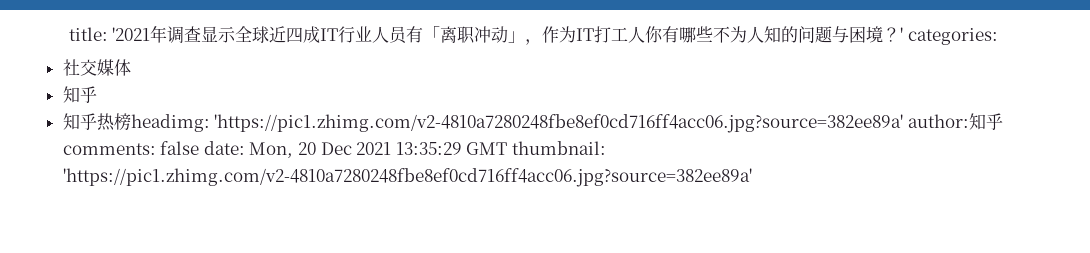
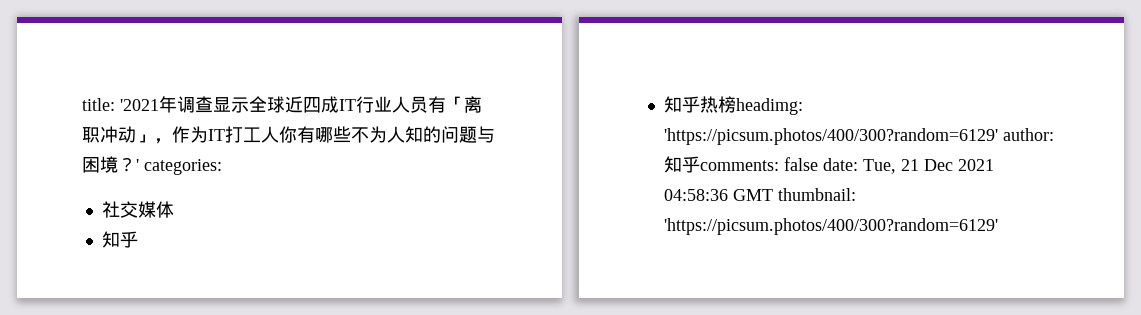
- 知乎热榜headimg: 'https://pic1.zhimg.com/v2-4810a7280248fbe8ef0cd716ff4acc06.jpg?source=382ee89a' author:知乎comments: false date: Mon, 20 Dec 2021 13:35:29 GMT thumbnail: 'https://pic1.zhimg.com/v2-4810a7280248fbe8ef0cd716ff4acc06.jpg?source=382ee89a'
+ 知乎热榜headimg: 'https://picsum.photos/400/300?random=6129' author:知乎comments: false date: Tue, 21 Dec 2021 04:58:36 GMT thumbnail: 'https://picsum.photos/400/300?random=6129'

